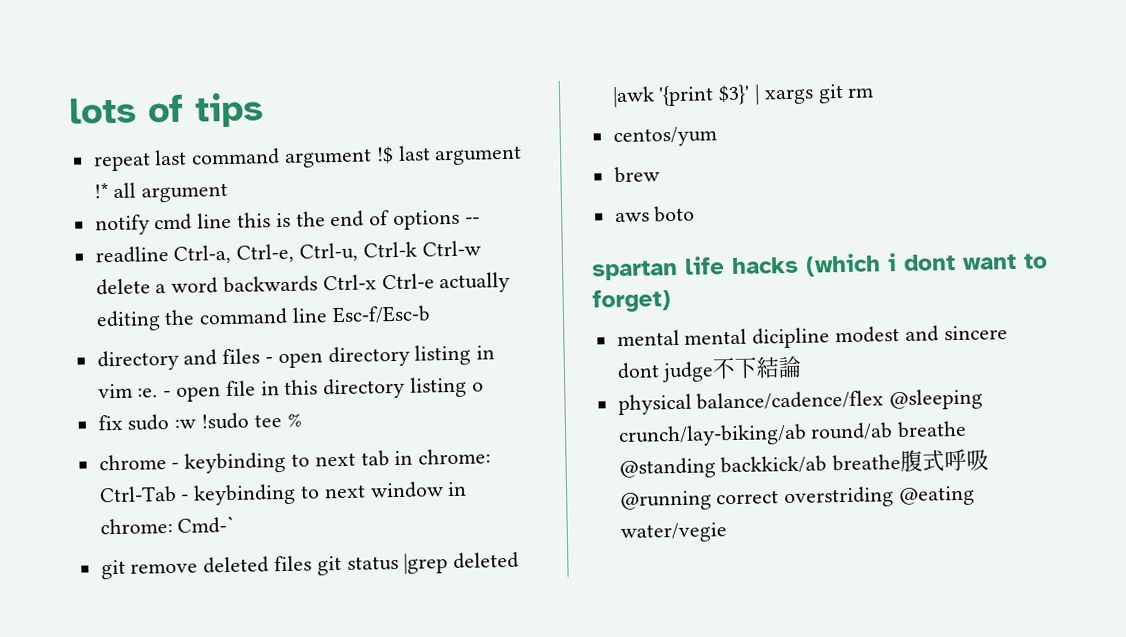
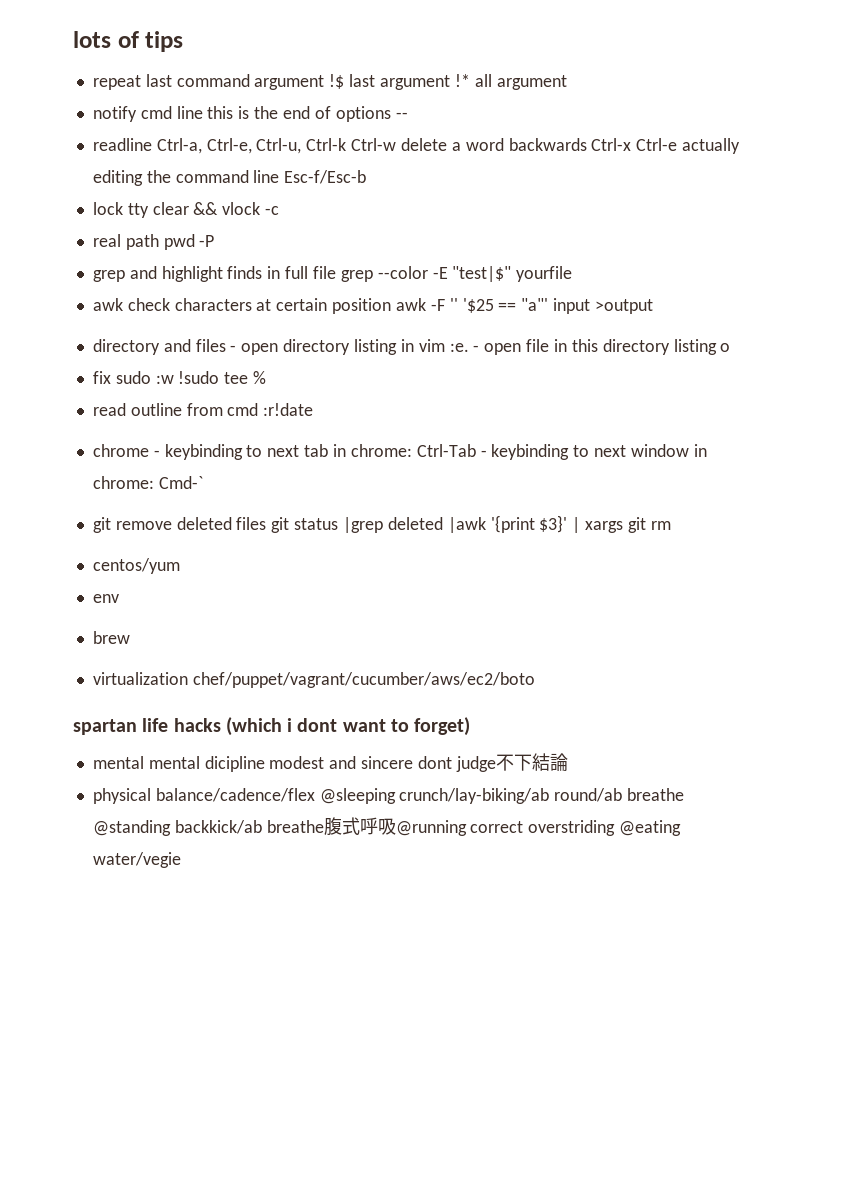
+ lock tty clear && vlock -c
+ real path pwd -P
+ grep and highlight finds in full file grep --color -E "test|$" yourfile
+ awk check characters at certain position awk -F '' '$25 == "a"' input >output
+ read outline from cmd :r!date
+ env
- aws boto
+ virtualization chef/puppet/vagrant/cucumber/aws/ec2/boto

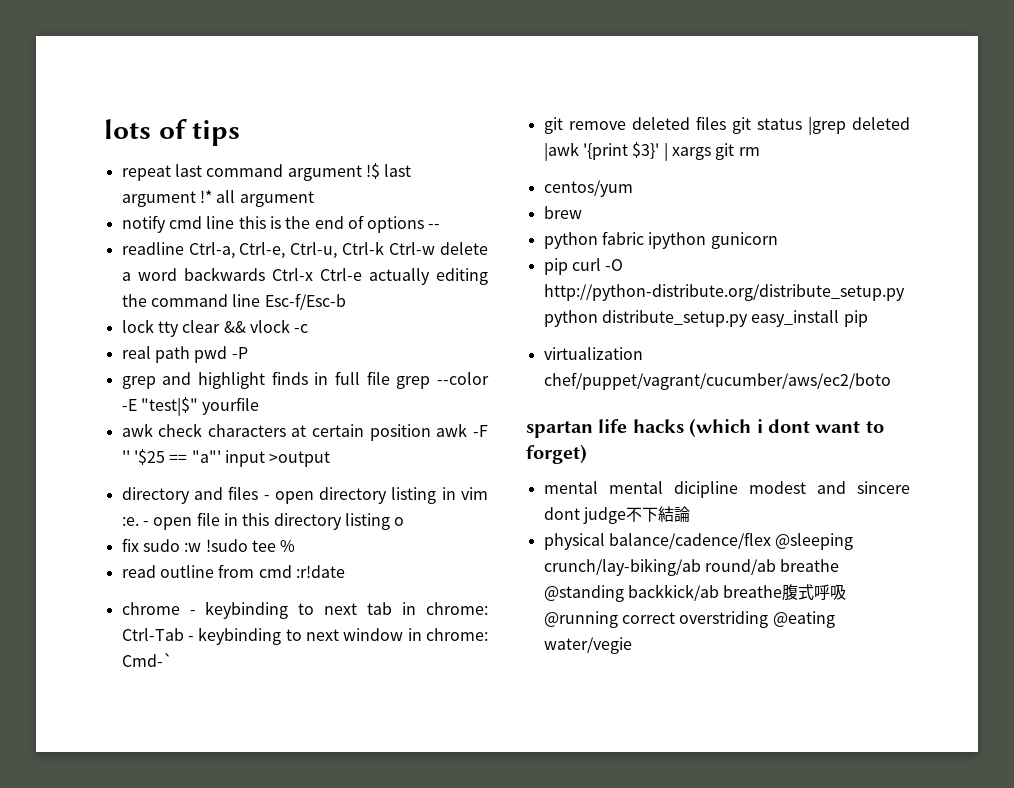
- env
  brew
+ python fabric ipython gunicorn
+ pip curl -O http://python-distribute.org/distribute_setup.py python distribute_setup.py easy_install pip

